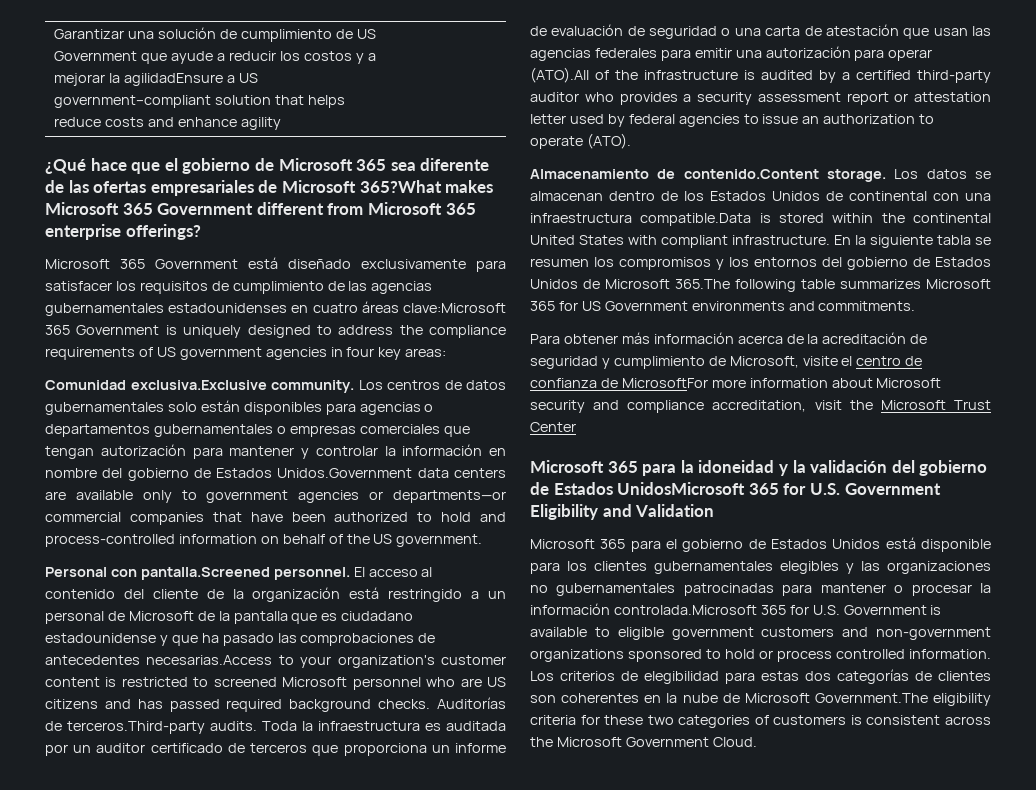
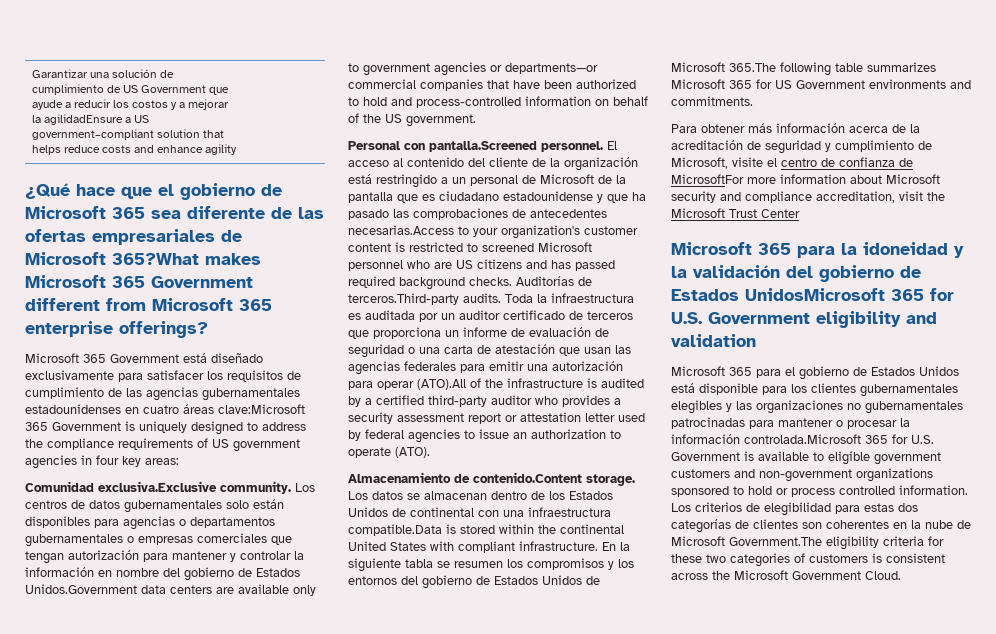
- Microsoft 365 para la idoneidad y la validación del gobierno de Estados UnidosMicrosoft 365 for U.S. Government Eligibility and Validation
+ Microsoft 365 para la idoneidad y la validación del gobierno de Estados UnidosMicrosoft 365 for U.S. Government eligibility and validation

